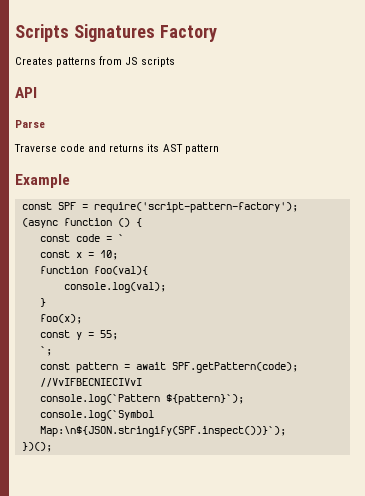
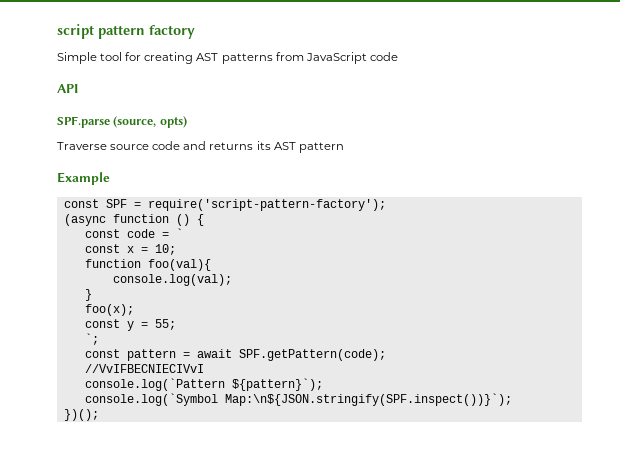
- Scripts Signatures Factory
- Creates patterns from JS scripts
+ script pattern factory
+ Simple tool for creating AST patterns from JavaScript code
  API
- Parse
+ SPF.parse (source, opts)
- Traverse code and returns its AST pattern
+ Traverse source code and returns its AST pattern

